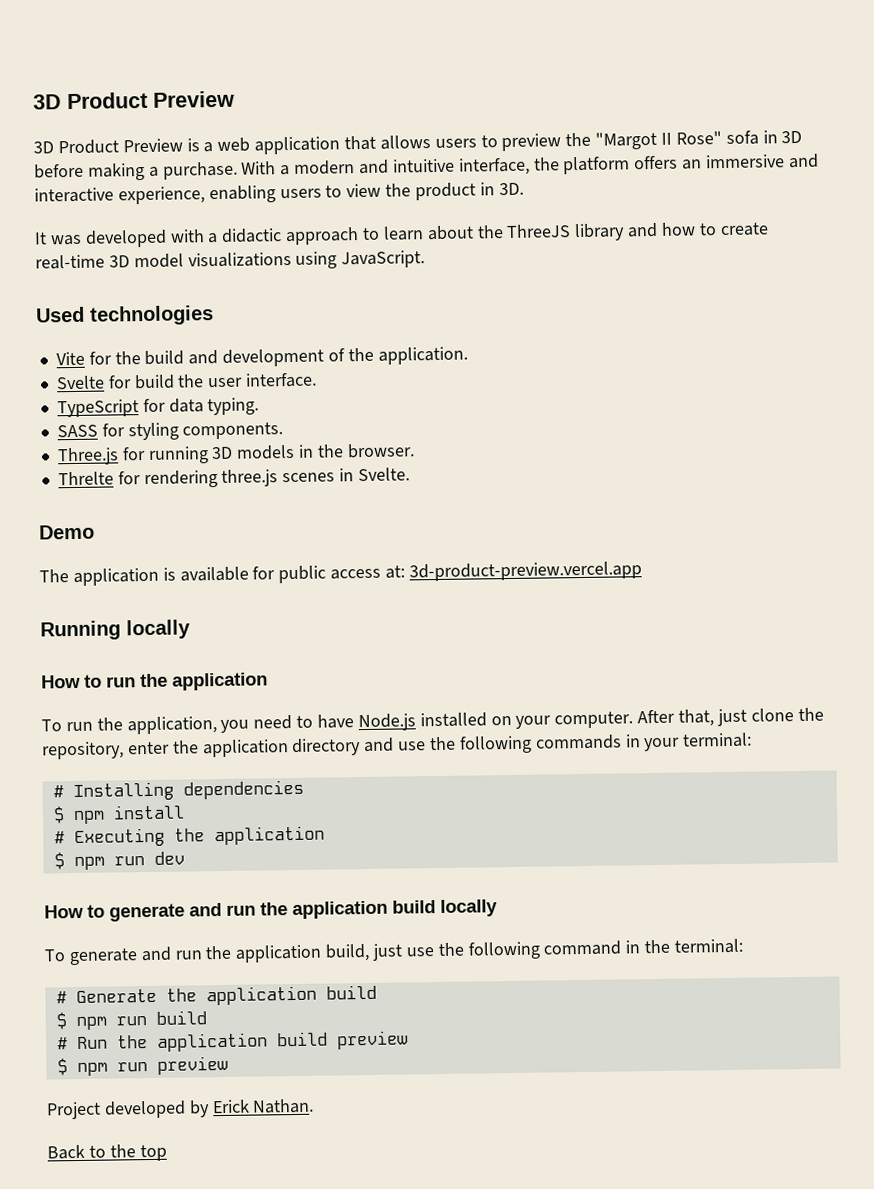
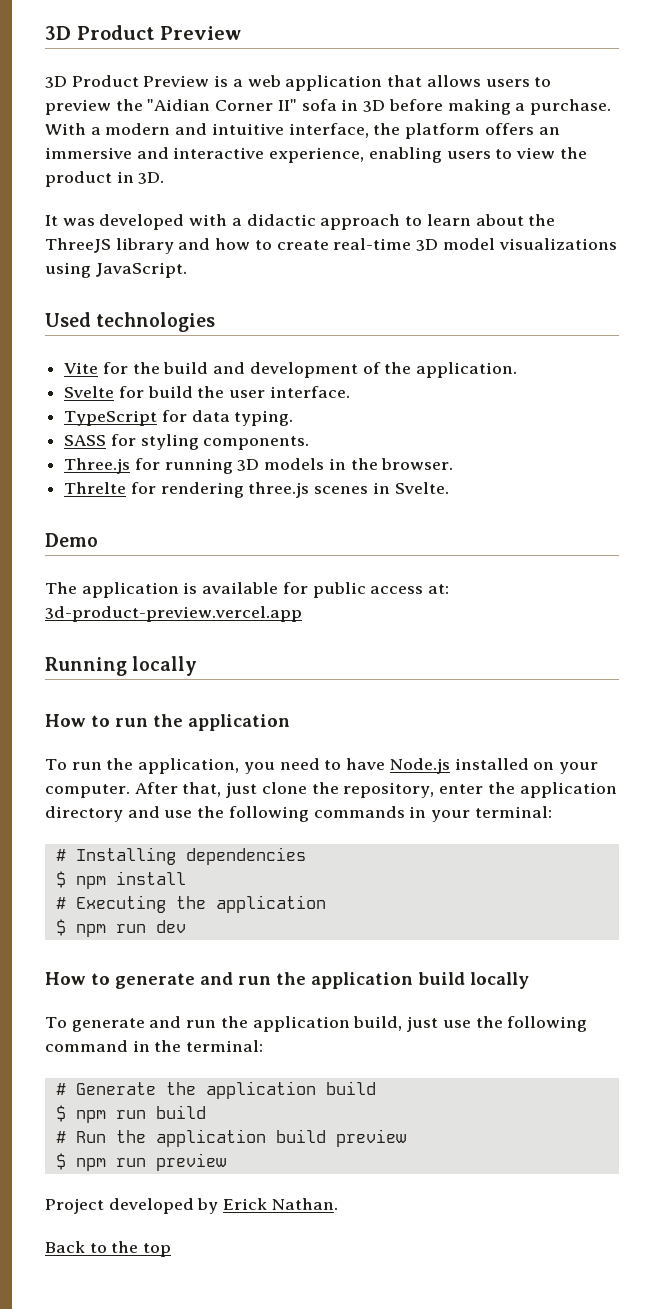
- 3D Product Preview is a web application that allows users to preview the "Margot II Rose" sofa in 3D before making a purchase.
+ 3D Product Preview is a web application that allows users to preview the "Aidian Corner II" sofa in 3D before making a purchase.

